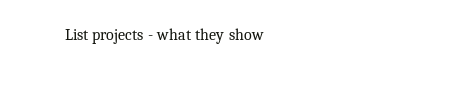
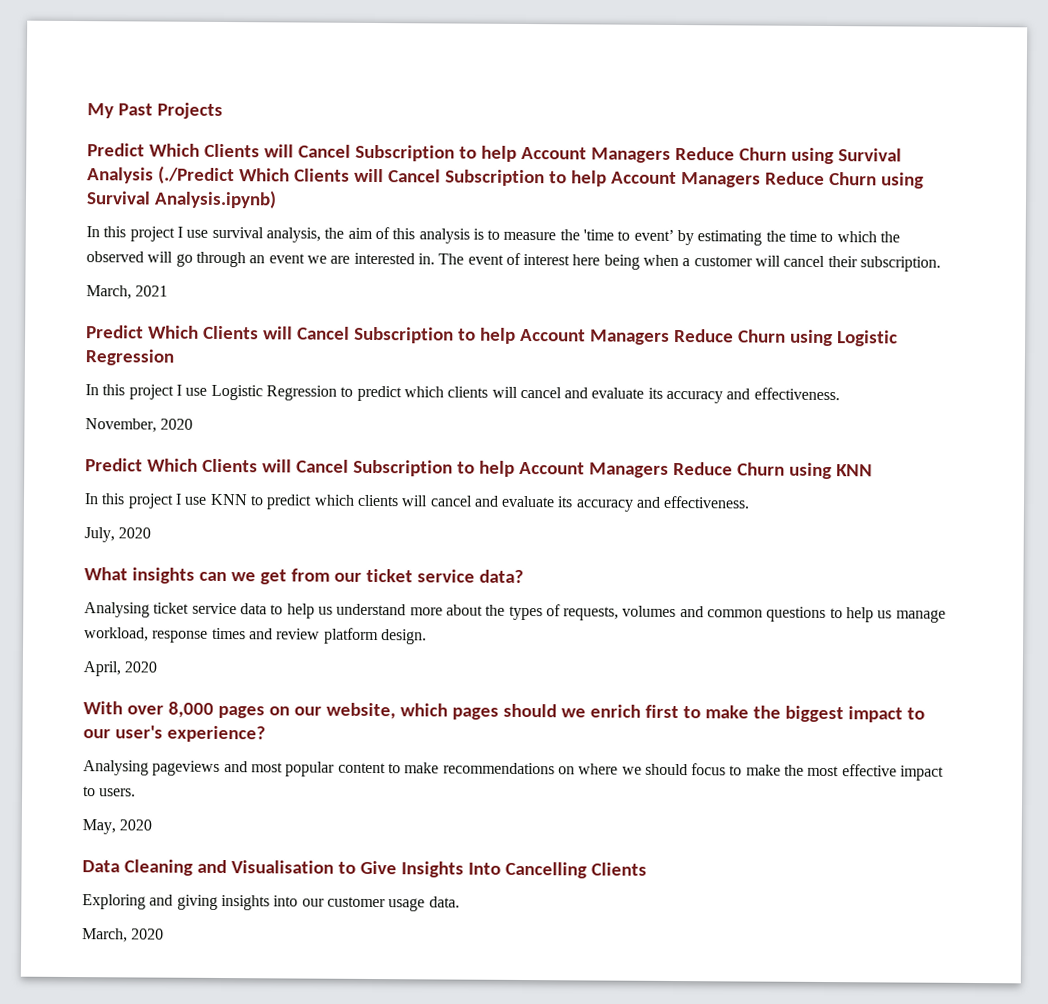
- List projects - what they show
+ My Past Projects
+ Predict Which Clients will Cancel Subscription to help Account Managers Reduce Churn using Survival Analysis (./Predict Which Clients will Cancel Subscription to help Account Managers Reduce Churn using Survival Analysis.ipynb)
+ In this project I use survival analysis, the aim of this analysis is to measure the 'time to event’ by estimating the time to which the observed will go through an event we are interested in. The event of interest here being when a customer will cancel their subscription.
+ March, 2021
+ Predict Which Clients will Cancel Subscription to help Account Managers Reduce Churn using Logistic Regression
+ In this project I use Logistic Regression to predict which clients will cancel and evaluate its accuracy and effectiveness.
+ November, 2020
+ Predict Which Clients will Cancel Subscription to help Account Managers Reduce Churn using KNN
+ In this project I use KNN to predict which clients will cancel and evaluate its accuracy and effectiveness.
+ July, 2020
+ What insights can we get from our ticket service data?
+ Analysing ticket service data to help us understand more about the types of requests, volumes and common questions to help us manage workload, response times and review platform design.
+ April, 2020
+ With over 8,000 pages on our website, which pages should we enrich first to make the biggest impact to our user's experience?
+ Analysing pageviews and most popular content to make recommendations on where we should focus to make the most effective impact to users.
+ May, 2020
+ Data Cleaning and Visualisation to Give Insights Into Cancelling Clients
+ Exploring and giving insights into our customer usage data.
+ March, 2020

